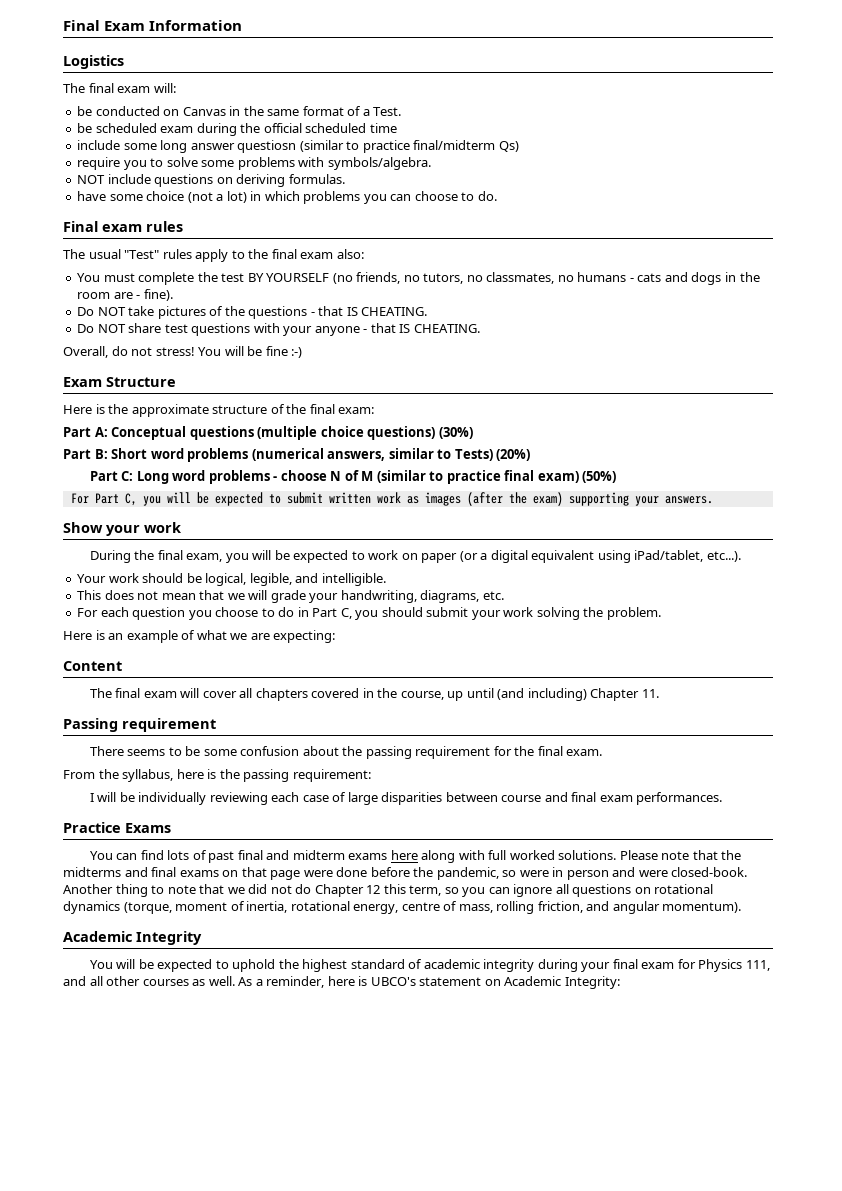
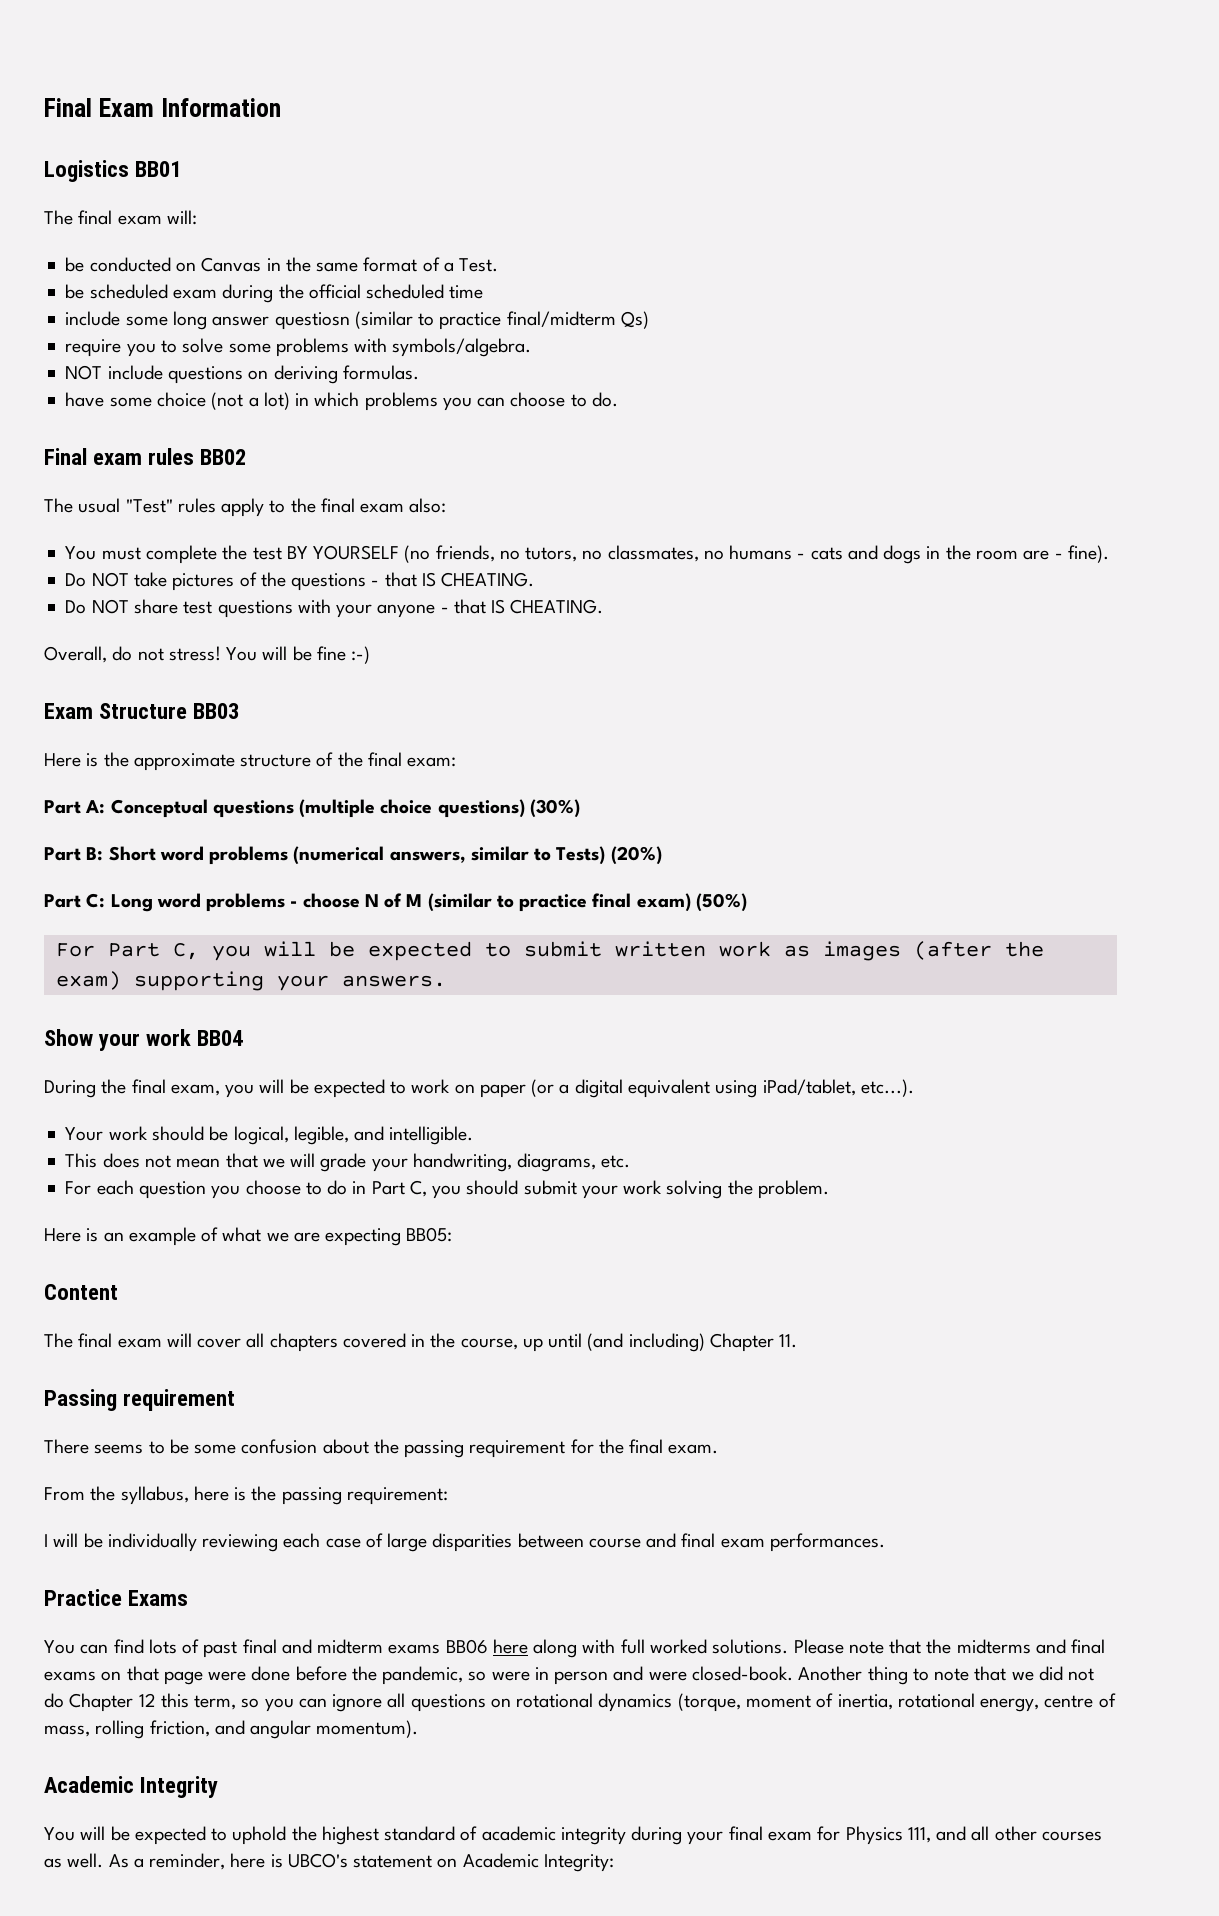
- Logistics
+ Logistics BB01
- Final exam rules
+ Final exam rules BB02
- Exam Structure
+ Exam Structure BB03
- Show your work
+ Show your work BB04
- Here is an example of what we are expecting:
+ Here is an example of what we are expecting BB05:
- You can find lots of past final and midterm exams here along with full worked solutions.
+ You can find lots of past final and midterm exams BB06 here along with full worked solutions.

